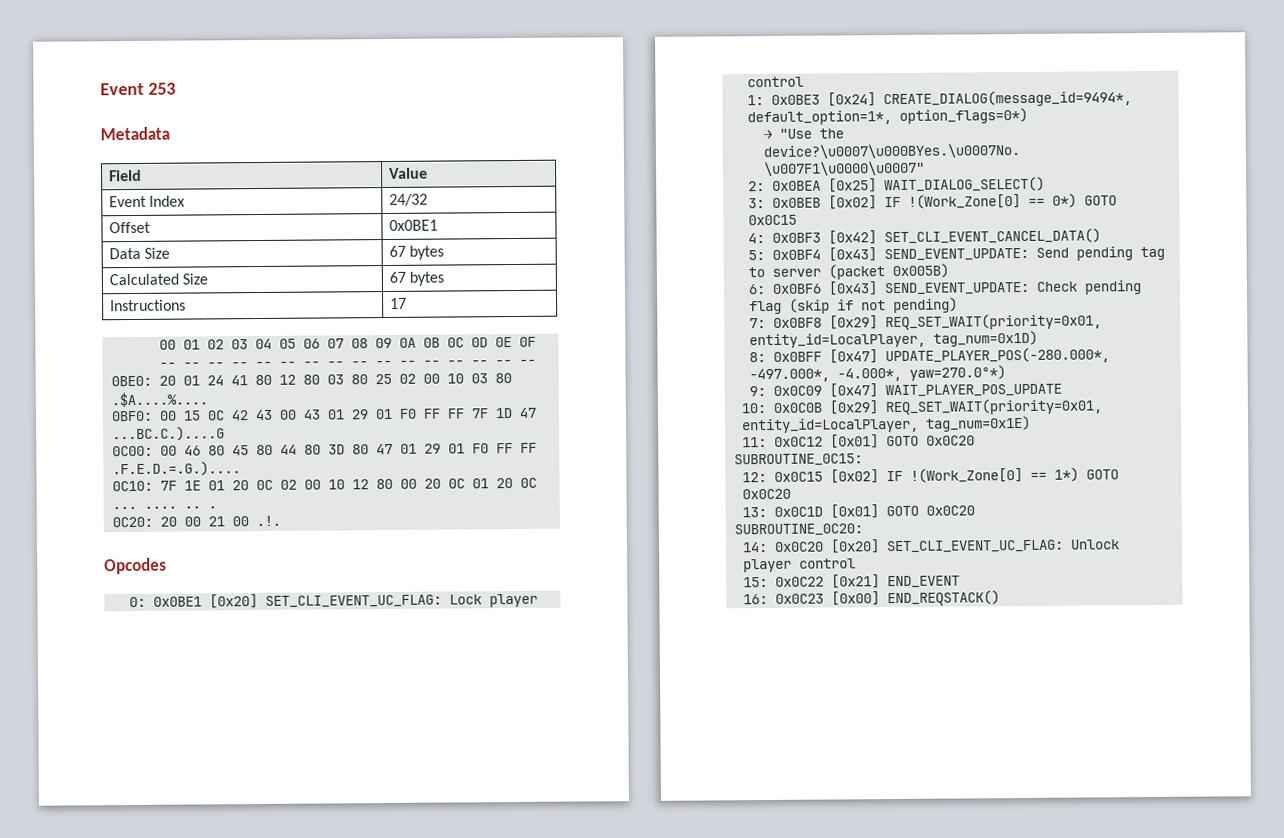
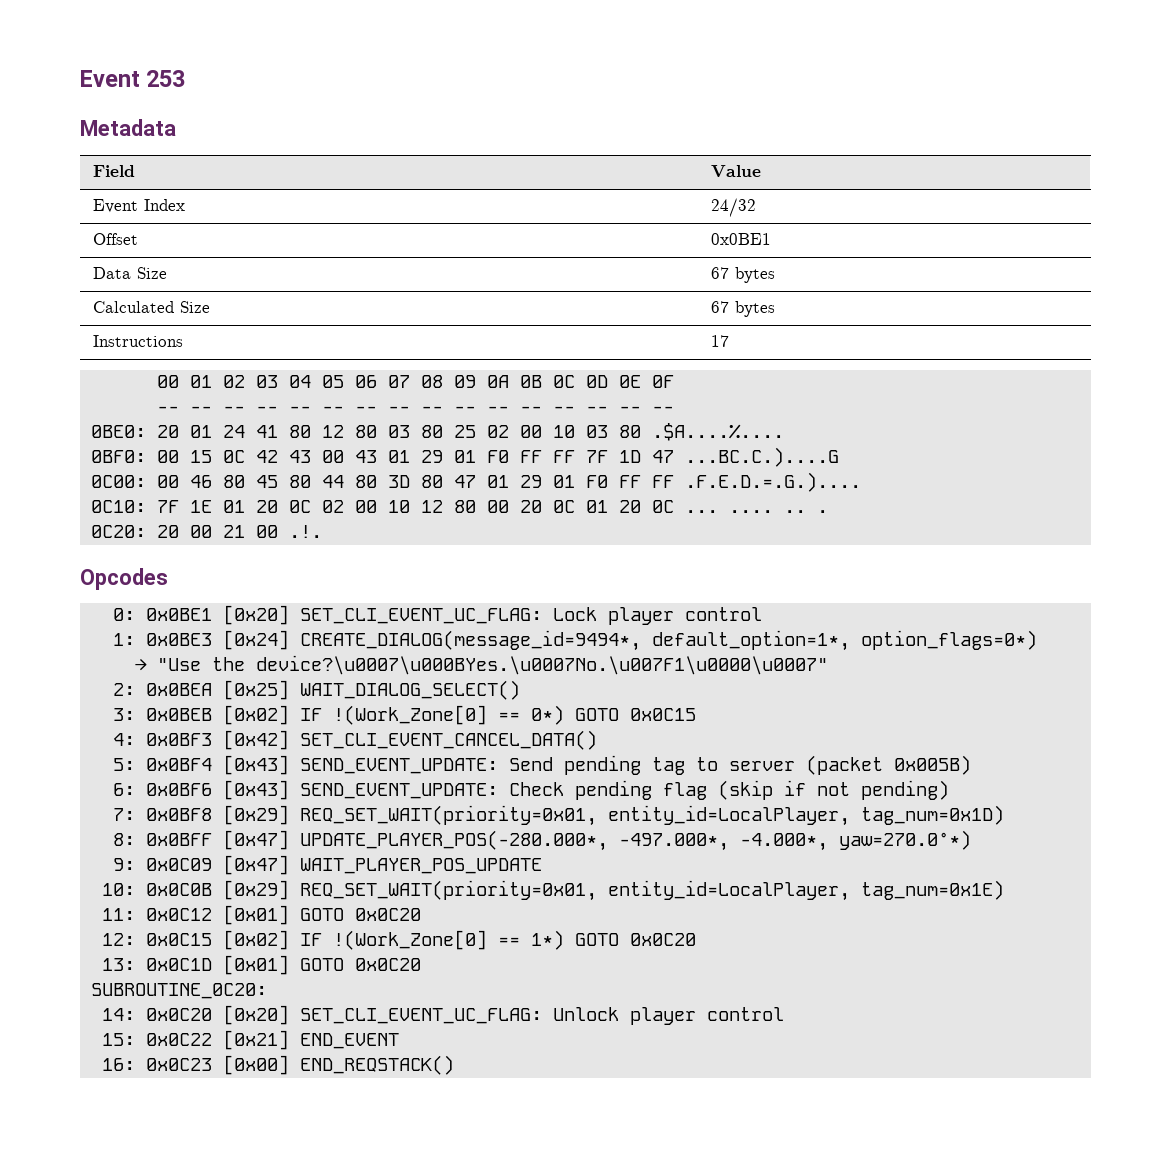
- SUBROUTINE_0C15:

